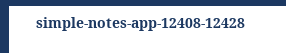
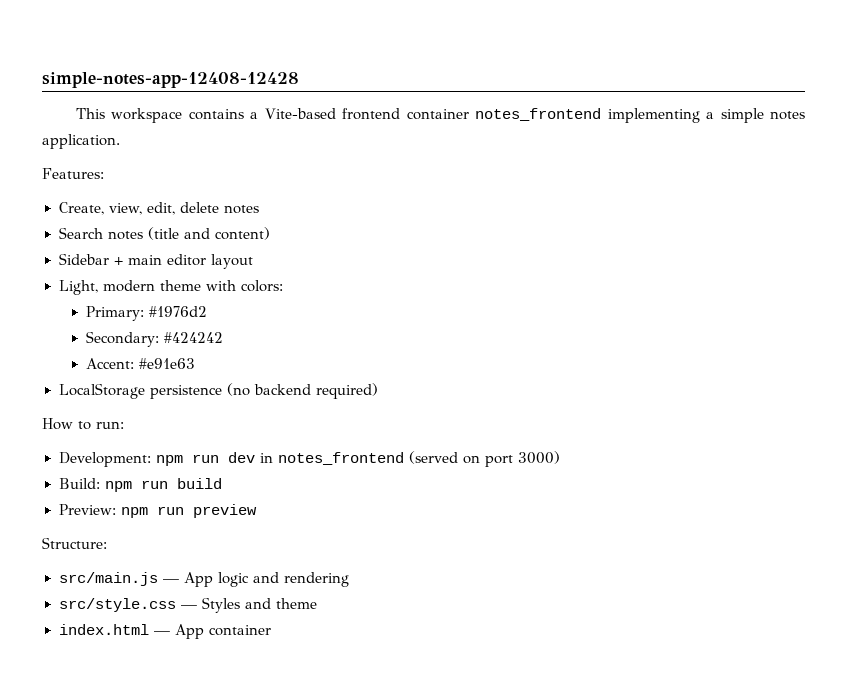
+ This workspace contains a Vite-based frontend container notes_frontend implementing a simple notes application.
+ Features:
+ Create, view, edit, delete notes
+ Search notes (title and content)
+ Sidebar + main editor layout
+ Light, modern theme with colors:
+ Primary: #1976d2
+ Secondary: #424242
+ Accent: #e91e63
+ LocalStorage persistence (no backend required)
+ How to run:
+ Development: npm run dev in notes_frontend (served on port 3000)
+ Build: npm run build
+ Preview: npm run preview
+ Structure:
+ src/main.js — App logic and rendering
+ src/style.css — Styles and theme
+ index.html — App container

